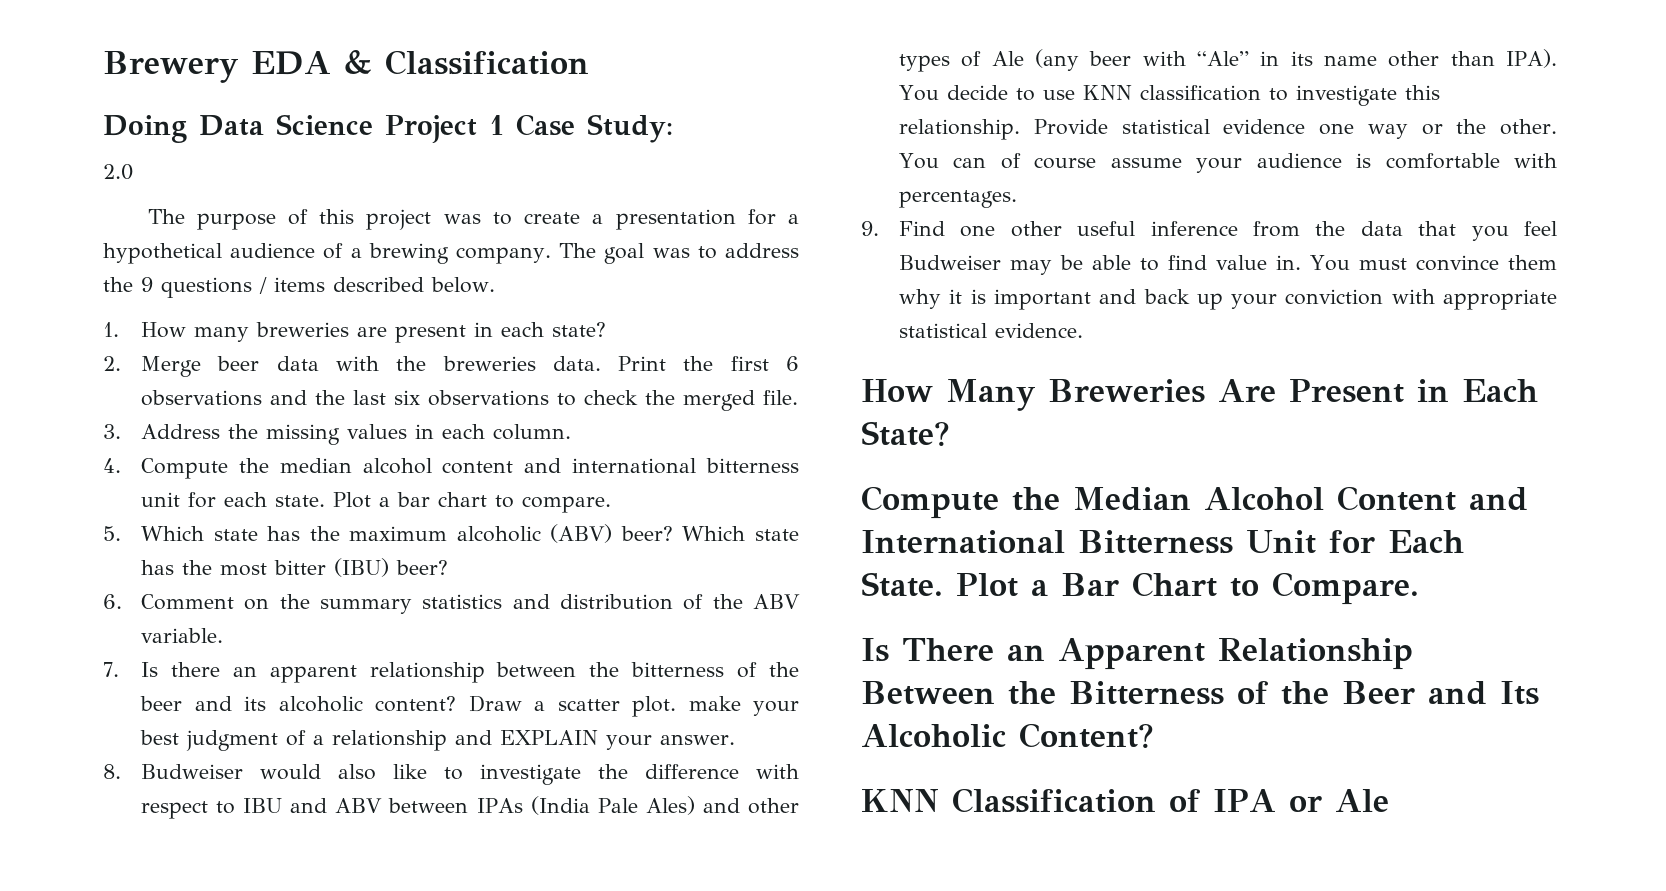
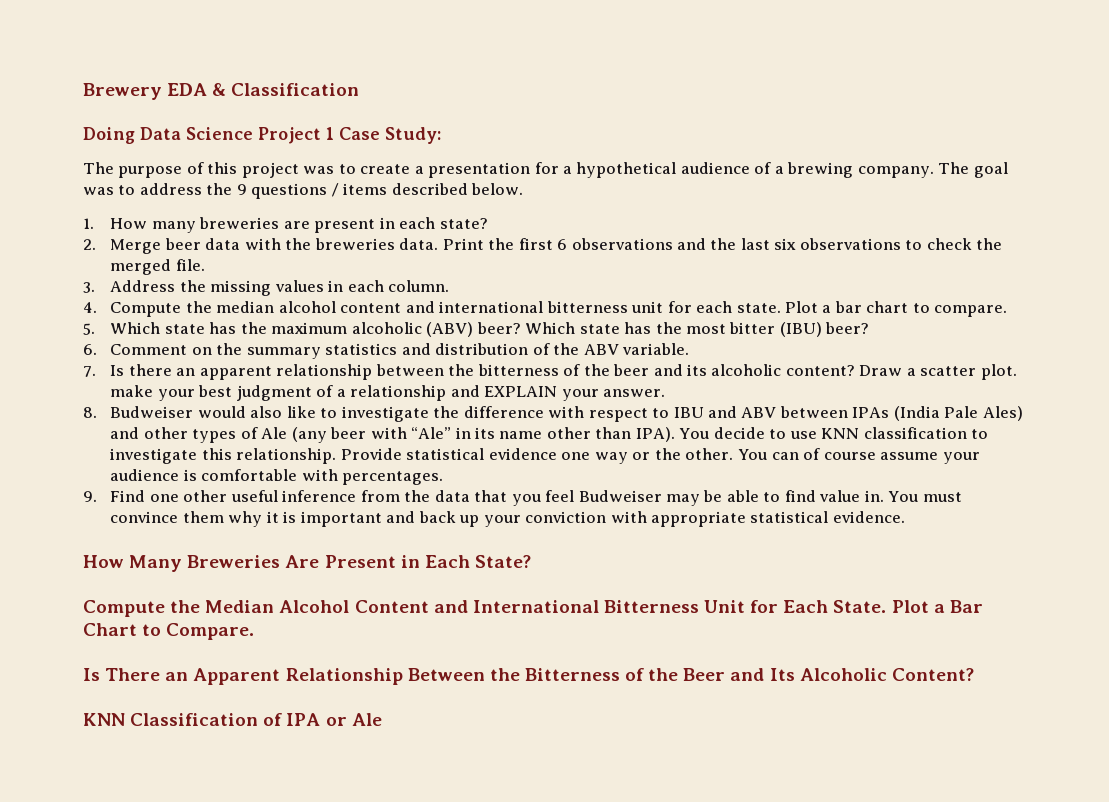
- 2.0

